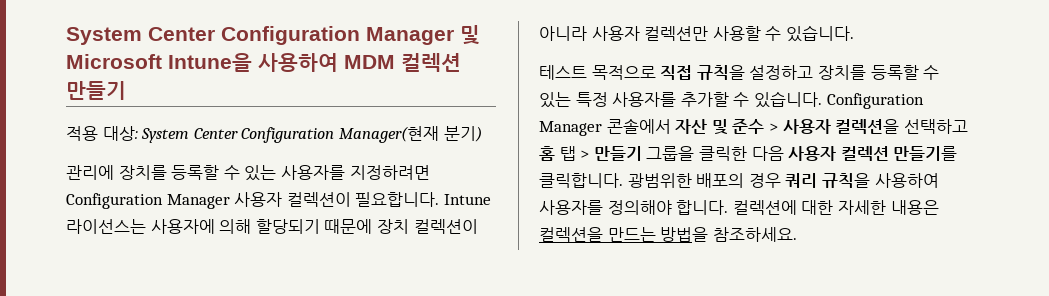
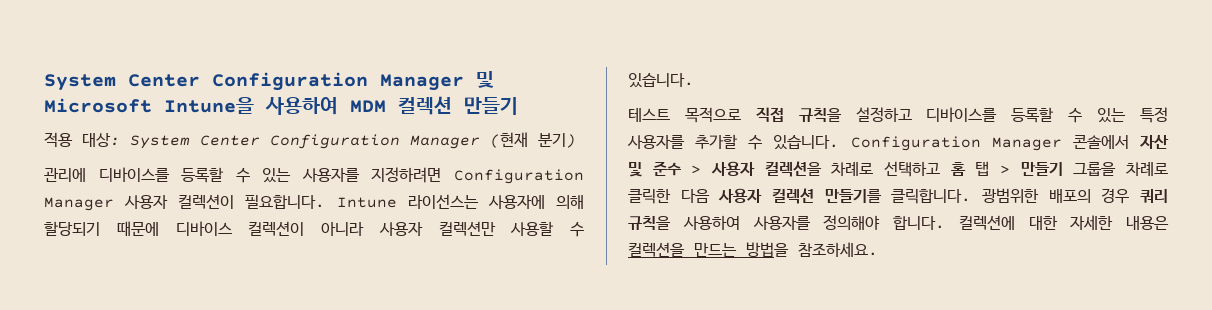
- 적용 대상: System Center Configuration Manager(현재 분기)
+ 적용 대상: System Center Configuration Manager (현재 분기)
- 관리에 장치를 등록할 수 있는 사용자를 지정하려면 Configuration Manager 사용자 컬렉션이 필요합니다.
+ 관리에 디바이스를 등록할 수 있는 사용자를 지정하려면 Configuration Manager 사용자 컬렉션이 필요합니다.
- Intune 라이선스는 사용자에 의해 할당되기 때문에 장치 컬렉션이 아니라 사용자 컬렉션만 사용할 수 있습니다.
+ Intune 라이선스는 사용자에 의해 할당되기 때문에 디바이스 컬렉션이 아니라 사용자 컬렉션만 사용할 수 있습니다.
- 테스트 목적으로 직접 규칙을 설정하고 장치를 등록할 수 있는 특정 사용자를 추가할 수 있습니다.
+ 테스트 목적으로 직접 규칙을 설정하고 디바이스를 등록할 수 있는 특정 사용자를 추가할 수 있습니다.
- Configuration Manager 콘솔에서 자산 및 준수 > 사용자 컬렉션을 선택하고 홈 탭 > 만들기 그룹을 클릭한 다음 사용자 컬렉션 만들기를 클릭합니다.
+ Configuration Manager 콘솔에서 자산 및 준수 > 사용자 컬렉션을 차례로 선택하고 홈 탭 > 만들기 그룹을 차례로 클릭한 다음 사용자 컬렉션 만들기를 클릭합니다.

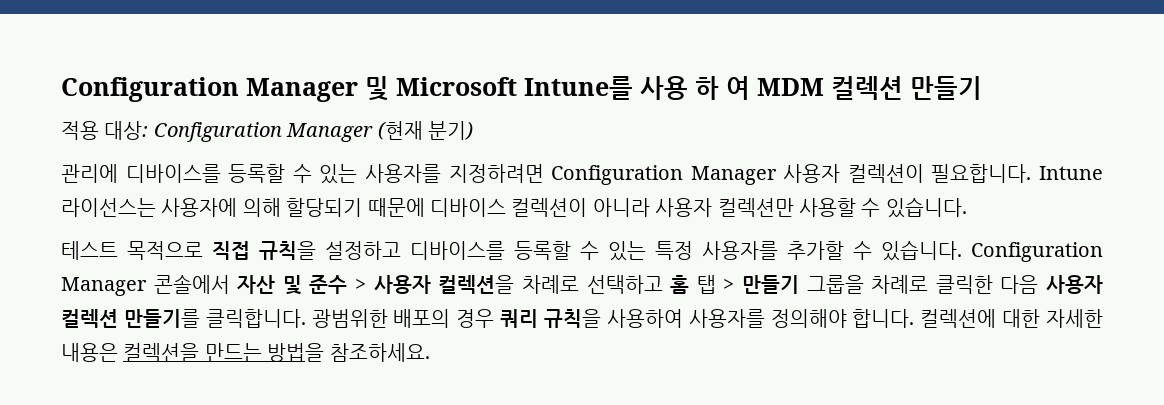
- System Center Configuration Manager 및 Microsoft Intune을 사용하여 MDM 컬렉션 만들기
+ Configuration Manager 및 Microsoft Intune를 사용 하 여 MDM 컬렉션 만들기
- 적용 대상: System Center Configuration Manager (현재 분기)
+ 적용 대상: Configuration Manager (현재 분기)

